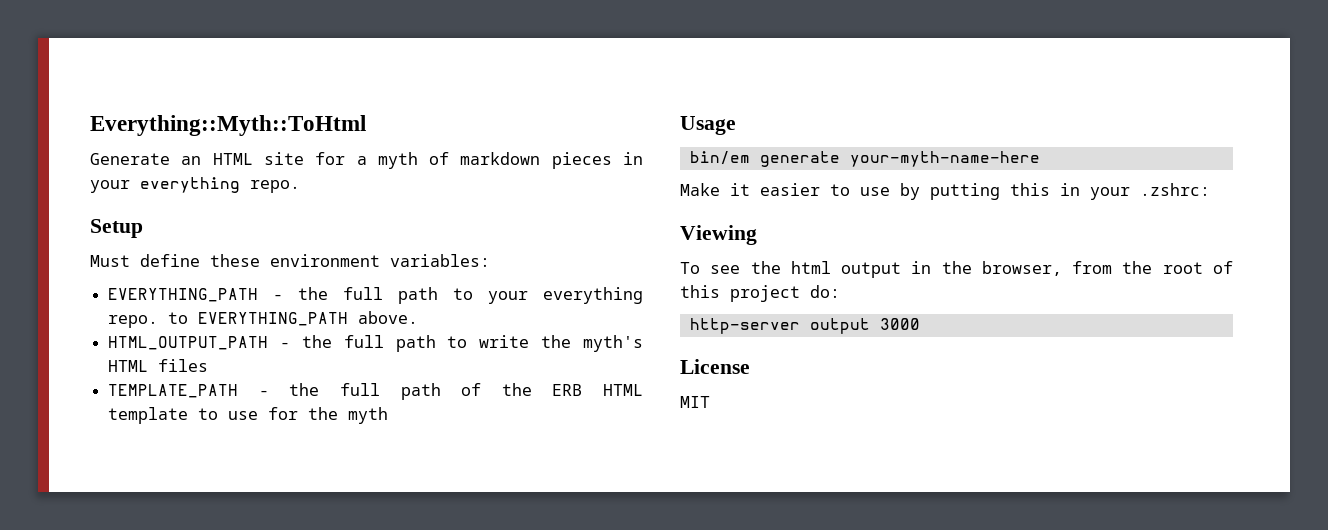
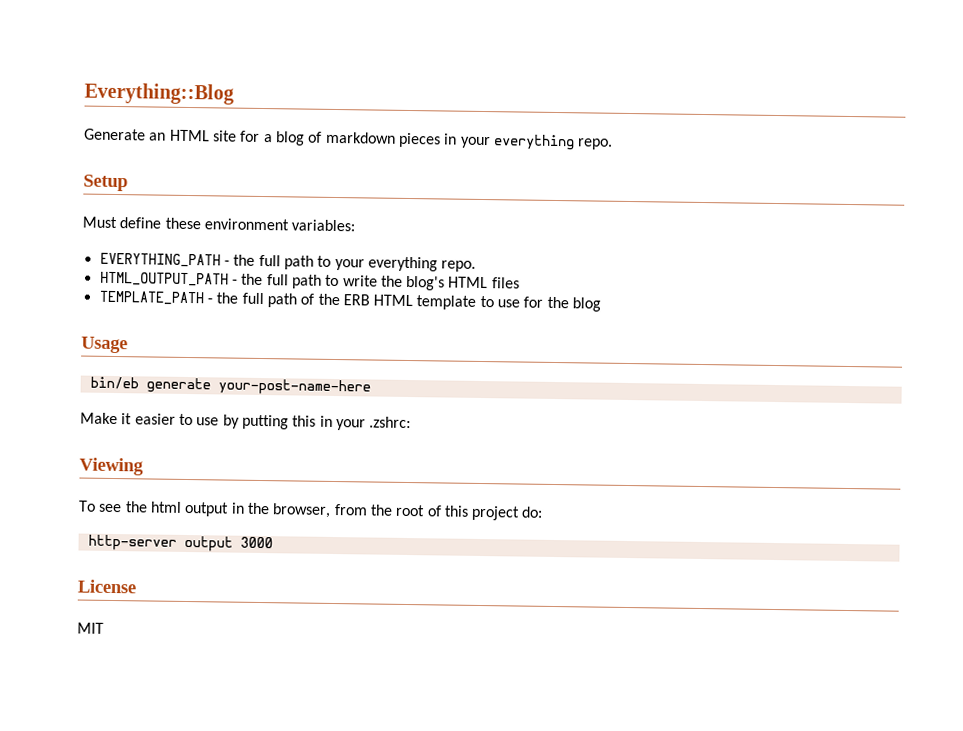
- Everything::Myth::ToHtml
+ Everything::Blog
- Generate an HTML site for a myth of markdown pieces in your everything repo.
+ Generate an HTML site for a blog of markdown pieces in your everything repo.
- EVERYTHING_PATH - the full path to your everything repo. to EVERYTHING_PATH above.
+ EVERYTHING_PATH - the full path to your everything repo.
- HTML_OUTPUT_PATH - the full path to write the myth's HTML files
+ HTML_OUTPUT_PATH - the full path to write the blog's HTML files
- TEMPLATE_PATH - the full path of the ERB HTML template to use for the myth
+ TEMPLATE_PATH - the full path of the ERB HTML template to use for the blog
- bin/em generate your-myth-name-here
+ bin/eb generate your-post-name-here

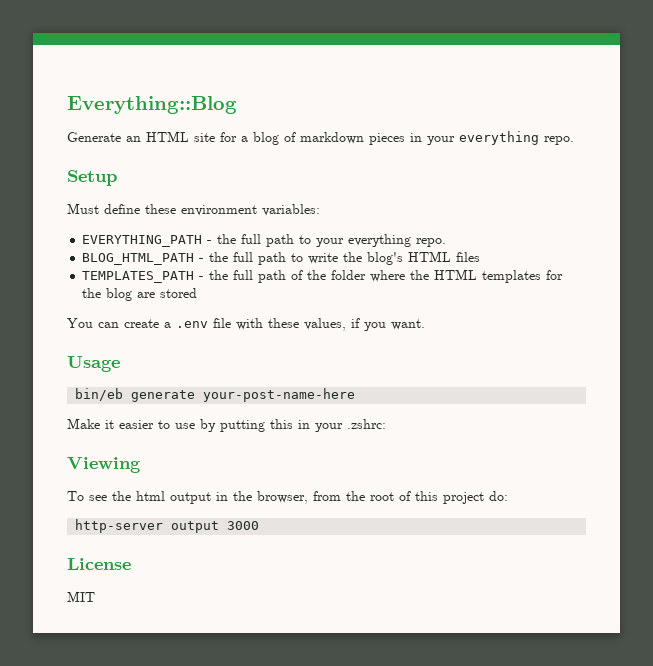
- HTML_OUTPUT_PATH - the full path to write the blog's HTML files
+ BLOG_HTML_PATH - the full path to write the blog's HTML files
- TEMPLATE_PATH - the full path of the ERB HTML template to use for the blog
+ TEMPLATES_PATH - the full path of the folder where the HTML templates for the blog are stored
+ You can create a .env file with these values, if you want.

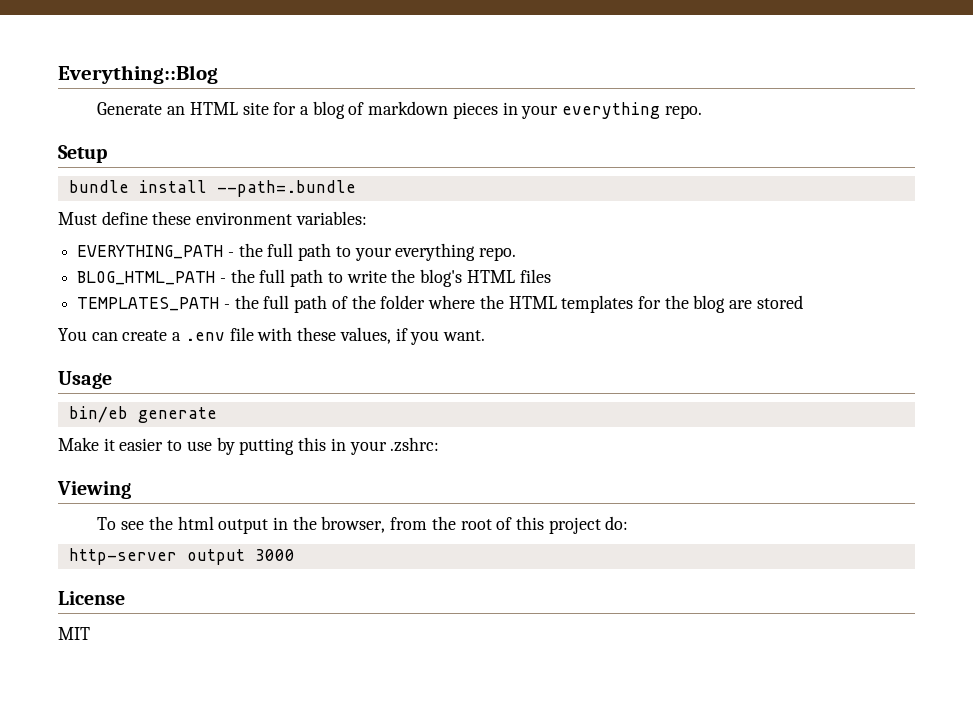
+ bundle install --path=.bundle
- bin/eb generate your-post-name-here
+ bin/eb generate

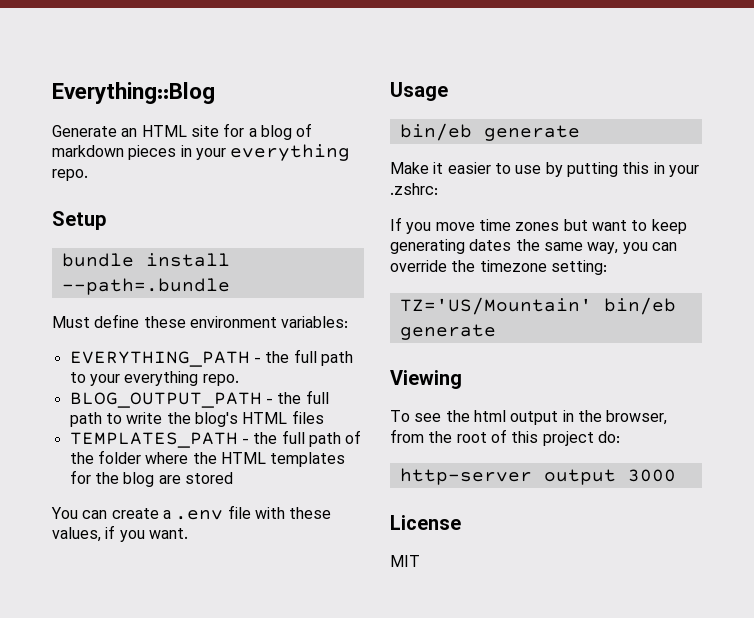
- BLOG_HTML_PATH - the full path to write the blog's HTML files
+ BLOG_OUTPUT_PATH - the full path to write the blog's HTML files
+ If you move time zones but want to keep generating dates the same way, you can override the timezone setting:
+ TZ='US/Mountain' bin/eb generate

